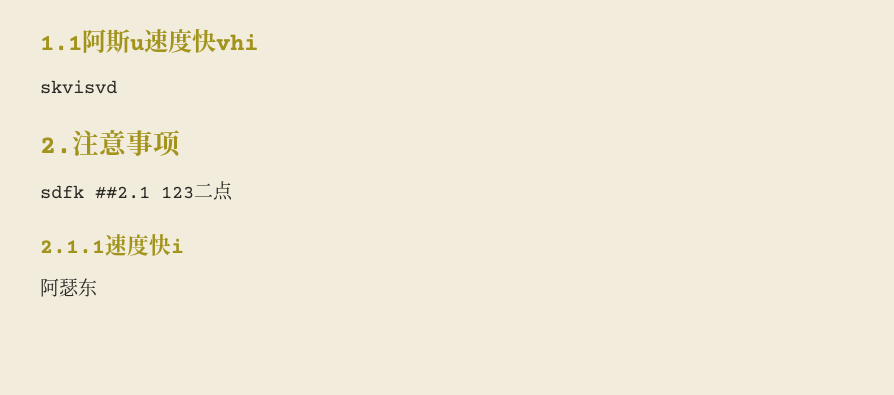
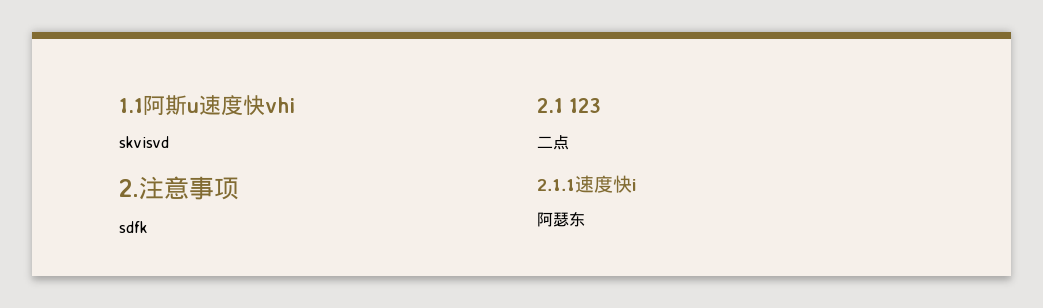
- sdfk ##2.1 123二点
+ sdfk
+ 2.1 123
+ 二点

